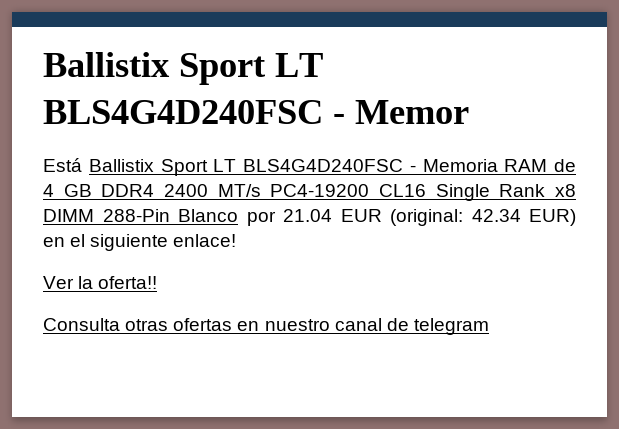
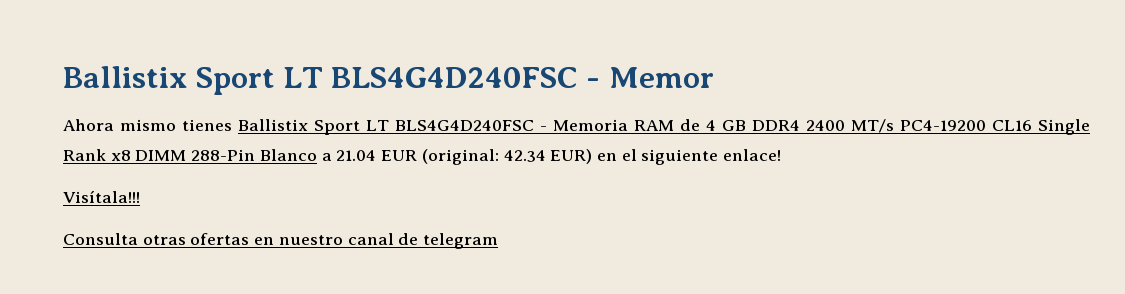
- Está Ballistix Sport LT BLS4G4D240FSC - Memoria RAM de 4 GB DDR4 2400 MT/s PC4-19200 CL16 Single Rank x8 DIMM 288-Pin Blanco por 21.04 EUR (original: 42.34 EUR) en el siguiente enlace!
+ Ahora mismo tienes Ballistix Sport LT BLS4G4D240FSC - Memoria RAM de 4 GB DDR4 2400 MT/s PC4-19200 CL16 Single Rank x8 DIMM 288-Pin Blanco a 21.04 EUR (original: 42.34 EUR) en el siguiente enlace!
- Ver la oferta!!
+ Visítala!!!

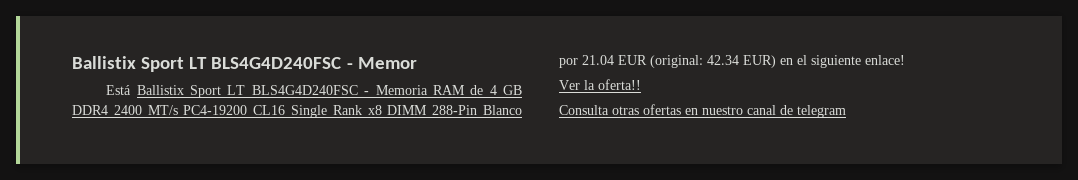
- Ahora mismo tienes Ballistix Sport LT BLS4G4D240FSC - Memoria RAM de 4 GB DDR4 2400 MT/s PC4-19200 CL16 Single Rank x8 DIMM 288-Pin Blanco a 21.04 EUR (original: 42.34 EUR) en el siguiente enlace!
+ Está Ballistix Sport LT BLS4G4D240FSC - Memoria RAM de 4 GB DDR4 2400 MT/s PC4-19200 CL16 Single Rank x8 DIMM 288-Pin Blanco por 21.04 EUR (original: 42.34 EUR) en el siguiente enlace!
- Visítala!!!
+ Ver la oferta!!

